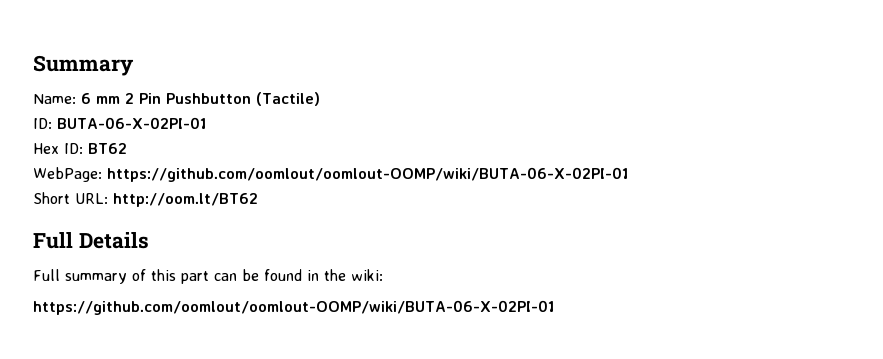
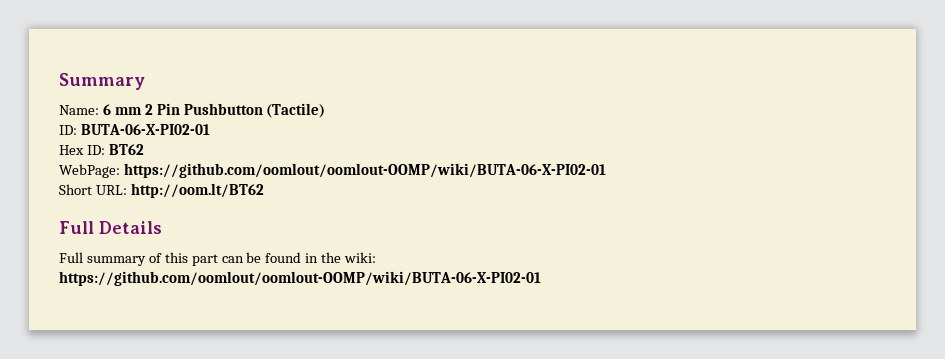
- ID: BUTA-06-X-02PI-01
+ ID: BUTA-06-X-PI02-01
- WebPage: https://github.com/oomlout/oomlout-OOMP/wiki/BUTA-06-X-02PI-01
+ WebPage: https://github.com/oomlout/oomlout-OOMP/wiki/BUTA-06-X-PI02-01
  Full summary of this part can be found in the wiki:
- https://github.com/oomlout/oomlout-OOMP/wiki/BUTA-06-X-02PI-01
+ https://github.com/oomlout/oomlout-OOMP/wiki/BUTA-06-X-PI02-01

